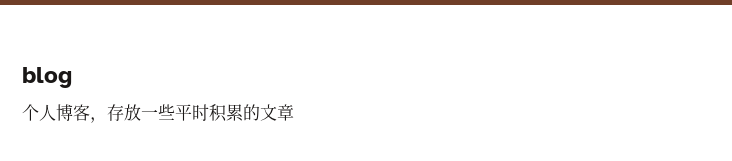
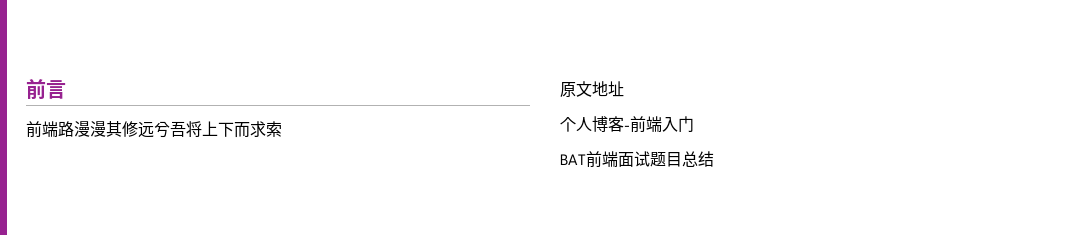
- blog
- 个人博客，存放一些平时积累的文章
+ 前言
+ 前端路漫漫其修远兮吾将上下而求索
+ 原文地址
+ 个人博客-前端入门
+ BAT前端面试题目总结

